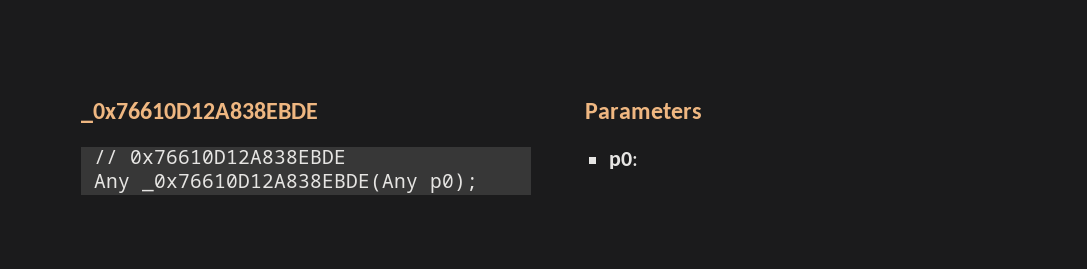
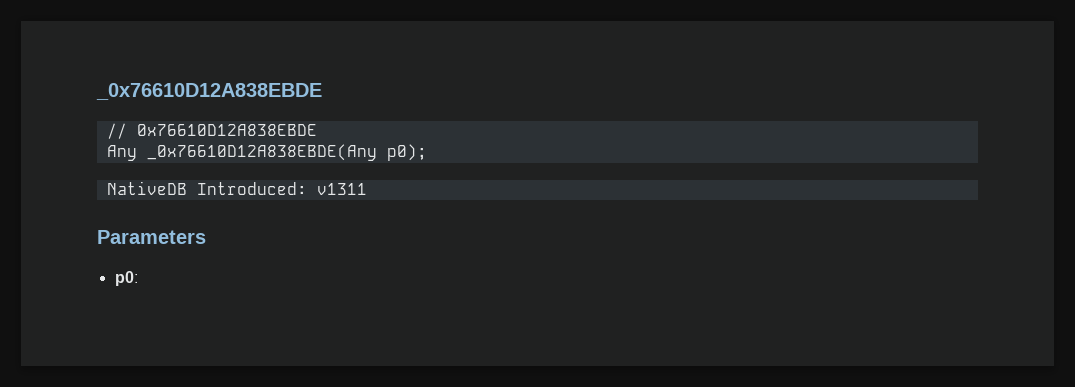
+ NativeDB Introduced: v1311

